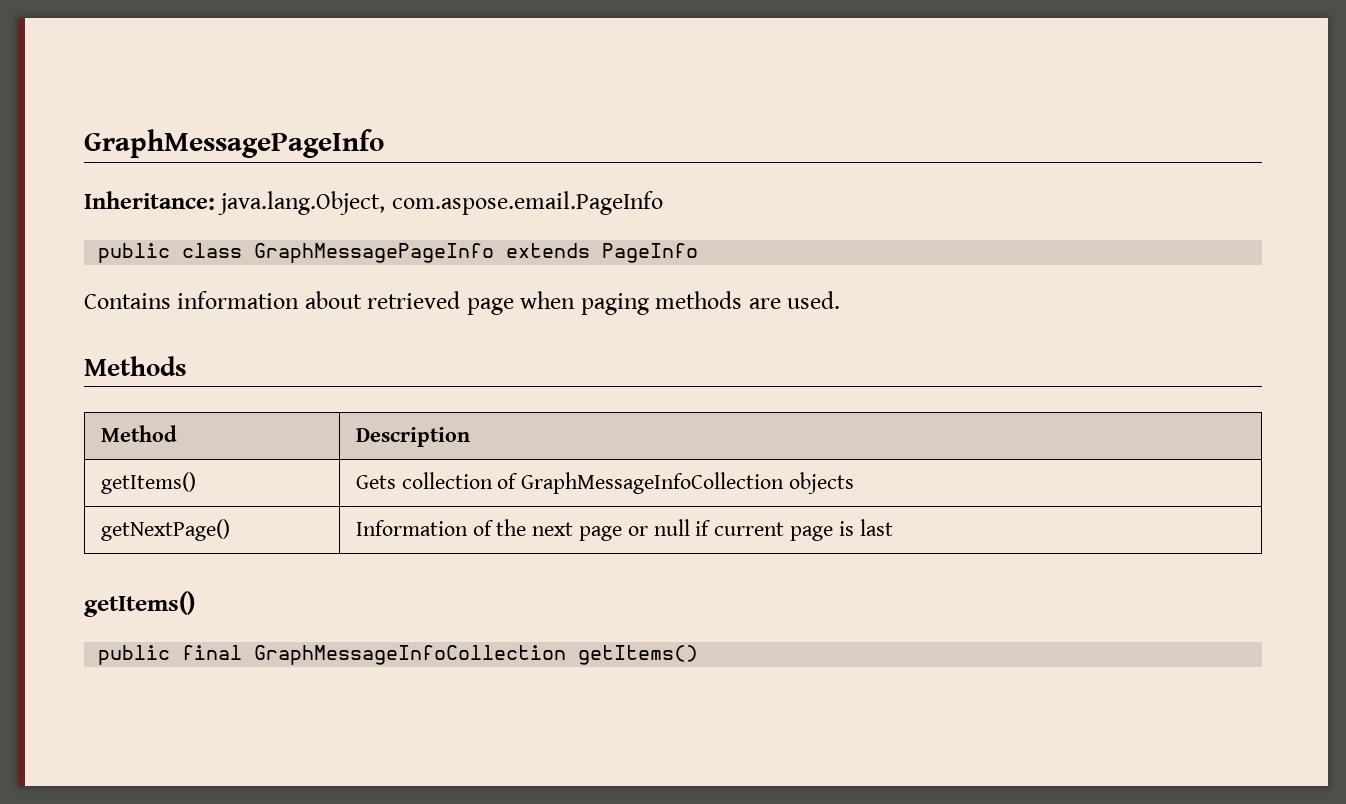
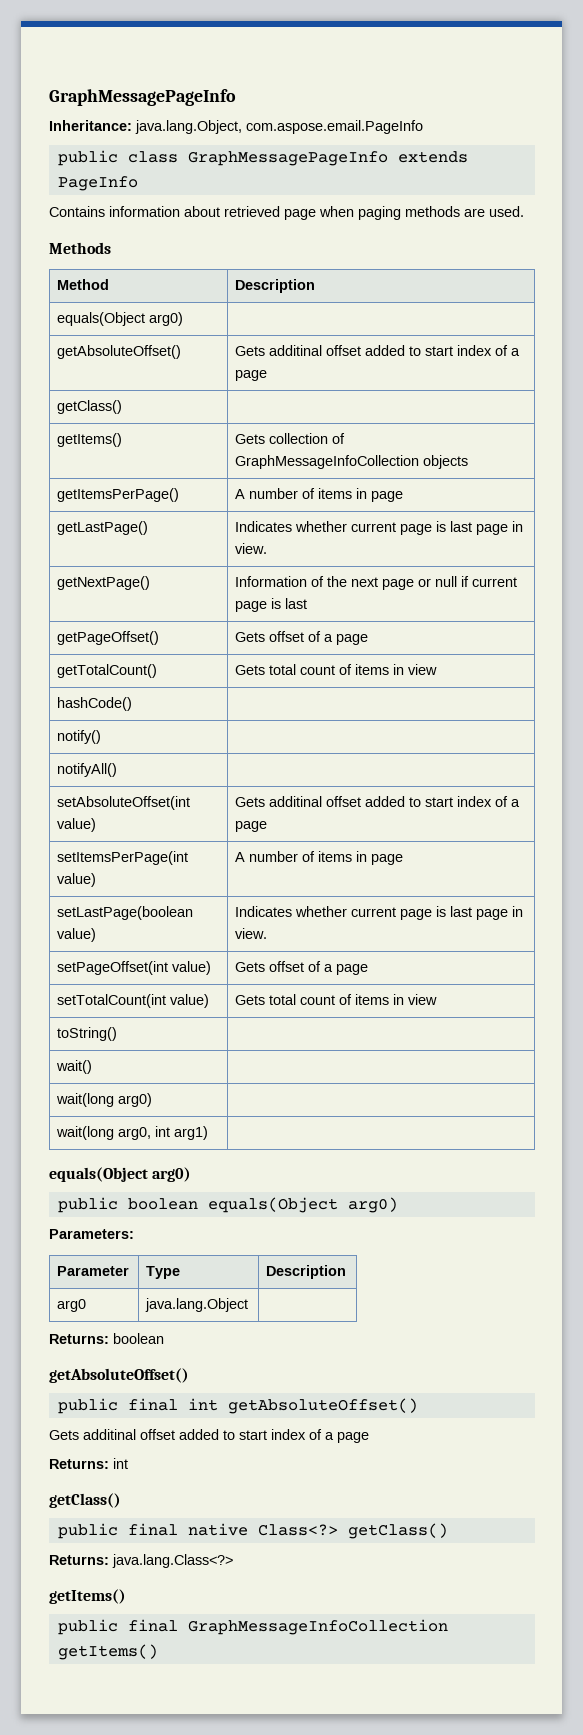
+ equals(Object arg0) |
+ getAbsoluteOffset() | Gets additinal offset added to start index of a page
+ getClass() |
+ getItemsPerPage() | A number of items in page
+ getLastPage() | Indicates whether current page is last page in view.
+ getPageOffset() | Gets offset of a page
+ getTotalCount() | Gets total count of items in view
+ hashCode() |
+ notify() |
+ notifyAll() |
+ setAbsoluteOffset(int value) | Gets additinal offset added to start index of a page
+ setItemsPerPage(int value) | A number of items in page
+ setLastPage(boolean value) | Indicates whether current page is last page in view.
+ setPageOffset(int value) | Gets offset of a page
+ setTotalCount(int value) | Gets total count of items in view
+ toString() |
+ wait() |
+ wait(long arg0) |
+ wait(long arg0, int arg1) |
+ equals(Object arg0)
+ public boolean equals(Object arg0)
+ Parameters:
+ Parameter | Type | Description
+ arg0 | java.lang.Object |
+ Returns: boolean
+ getAbsoluteOffset()
+ public final int getAbsoluteOffset()
+ Gets additinal offset added to start index of a page
+ Returns: int
+ getClass()
+ public final native Class<?> getClass()
+ Returns: java.lang.Class<?>

